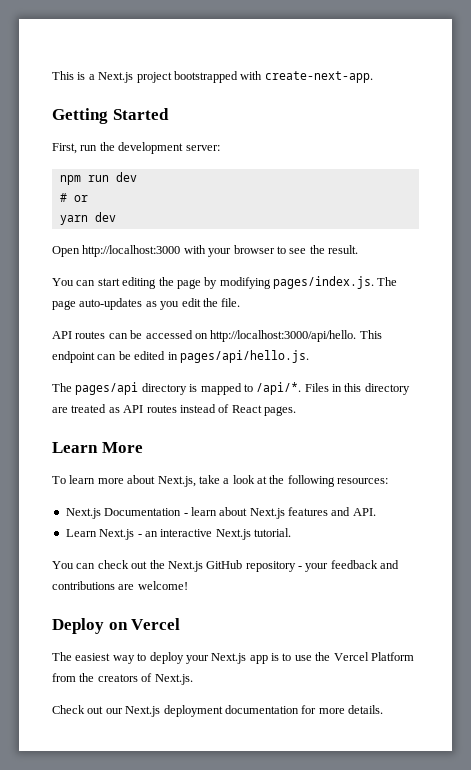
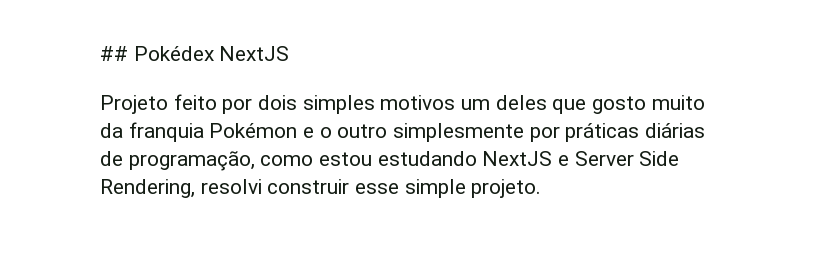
- This is a Next.js project bootstrapped with create-next-app.
- Getting Started
- First, run the development server:
- npm run dev
- # or
- yarn dev
- Open http://localhost:3000 with your browser to see the result.
- You can start editing the page by modifying pages/index.js. The page auto-updates as you edit the file.
- API routes can be accessed on http://localhost:3000/api/hello. This endpoint can be edited in pages/api/hello.js.
- The pages/api directory is mapped to /api/*. Files in this directory are treated as API routes instead of React pages.
- Learn More
- To learn more about Next.js, take a look at the following resources:
- Next.js Documentation - learn about Next.js features and API.
- Learn Next.js - an interactive Next.js tutorial.
- You can check out the Next.js GitHub repository - your feedback and contributions are welcome!
- Deploy on Vercel
- The easiest way to deploy your Next.js app is to use the Vercel Platform from the creators of Next.js.
- Check out our Next.js deployment documentation for more details.
+ ## Pokédex NextJS
+ Projeto feito por dois simples motivos um deles que gosto muito da franquia Pokémon e o outro simplesmente por práticas diárias de programação, como estou estudando NextJS e Server Side Rendering, resolvi construir esse simple projeto.

